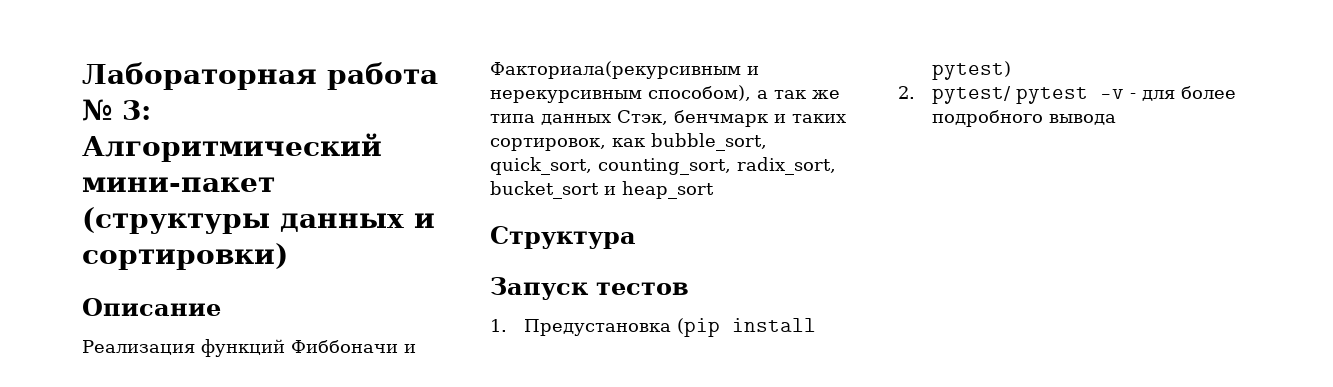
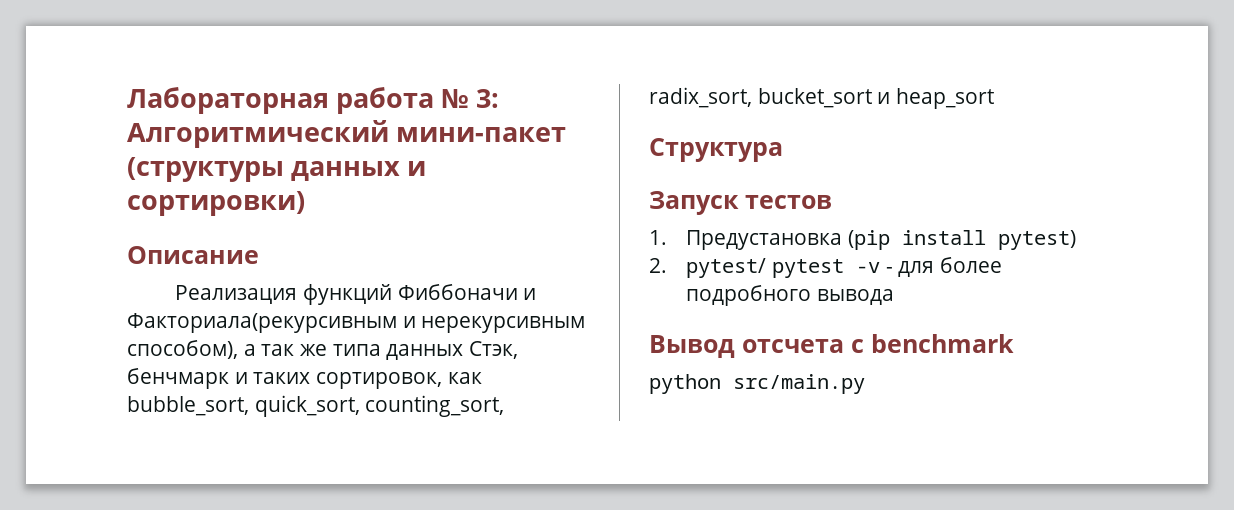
+ Вывод отсчета с benchmark
+ python src/main.py

